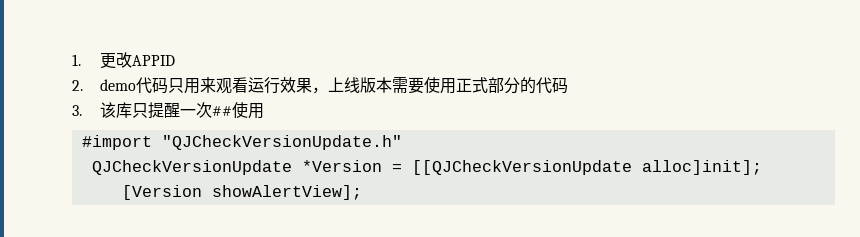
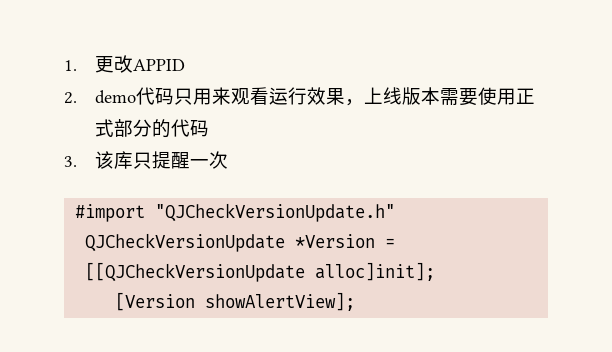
- 3.该库只提醒一次##使用
+ 3.该库只提醒一次

